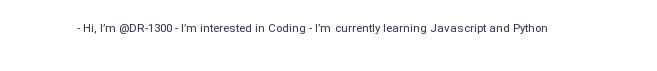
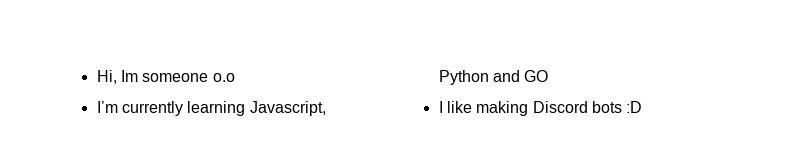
- - Hi, I’m @DR-1300 - I’m interested in Coding - I’m currently learning Javascript and Python
+ Hi, Im someone o.o
+ I’m currently learning Javascript, Python and GO
+ I like making Discord bots :D

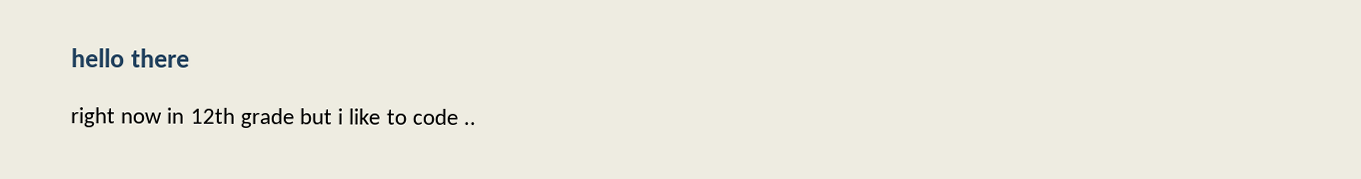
- Hi, Im someone o.o
- I’m currently learning Javascript, Python and GO
- I like making Discord bots :D
+ hello there
+ right now in 12th grade but i like to code ..

